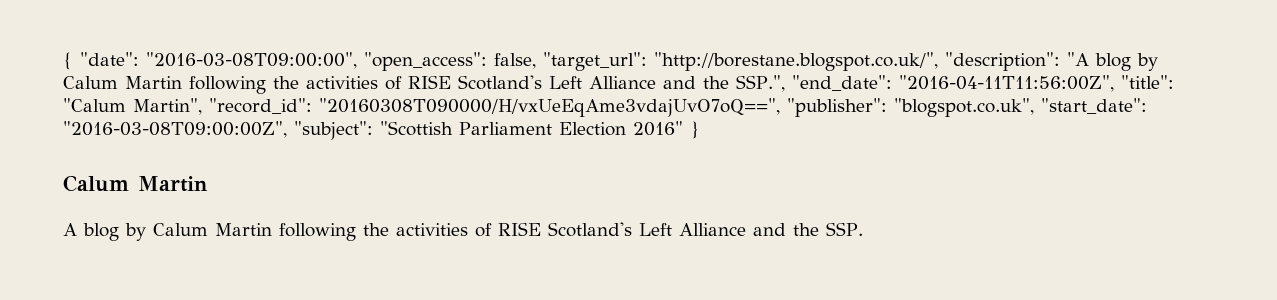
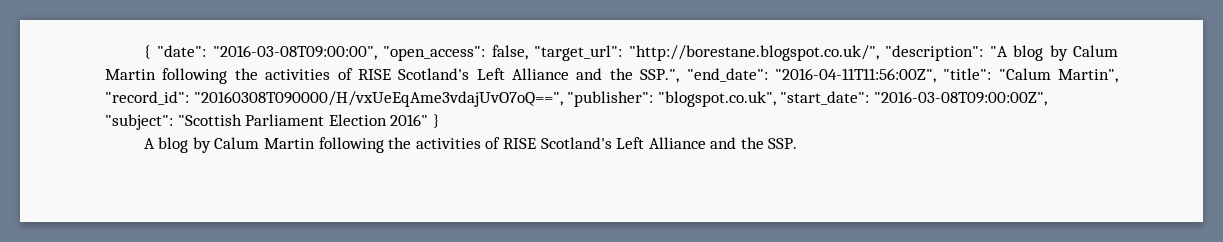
  { "date": "2016-03-08T09:00:00", "open_access": false, "target_url": "http://borestane.blogspot.co.uk/", "description": "A blog by Calum Martin following the activities of RISE Scotland's Left Alliance and the SSP.", "end_date": "2016-04-11T11:56:00Z", "title": "Calum Martin", "record_id": "20160308T090000/H/vxUeEqAme3vdajUvO7oQ==", "publisher": "blogspot.co.uk", "start_date": "2016-03-08T09:00:00Z", "subject": "Scottish Parliament Election 2016" }
- Calum Martin

